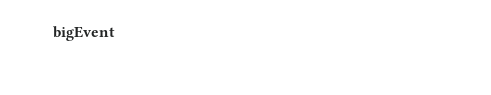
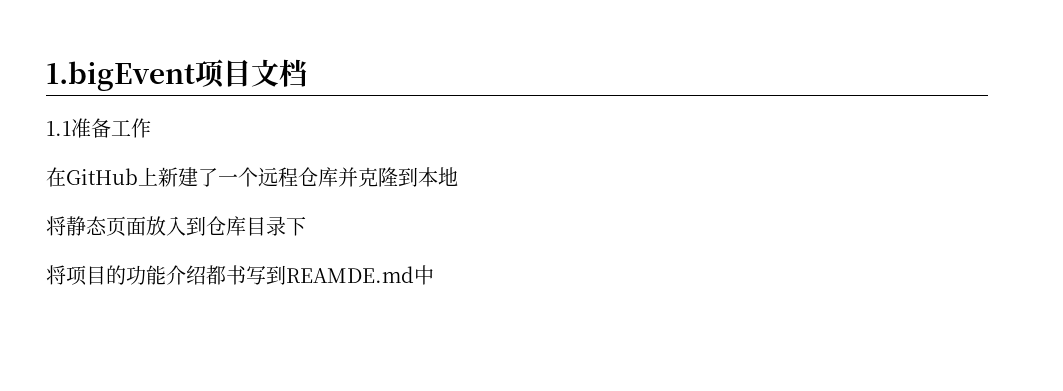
- bigEvent
+ 1.bigEvent项目文档
+ 1.1准备工作
+ 在GitHub上新建了一个远程仓库并克隆到本地
+ 将静态页面放入到仓库目录下
+ 将项目的功能介绍都书写到REAMDE.md中

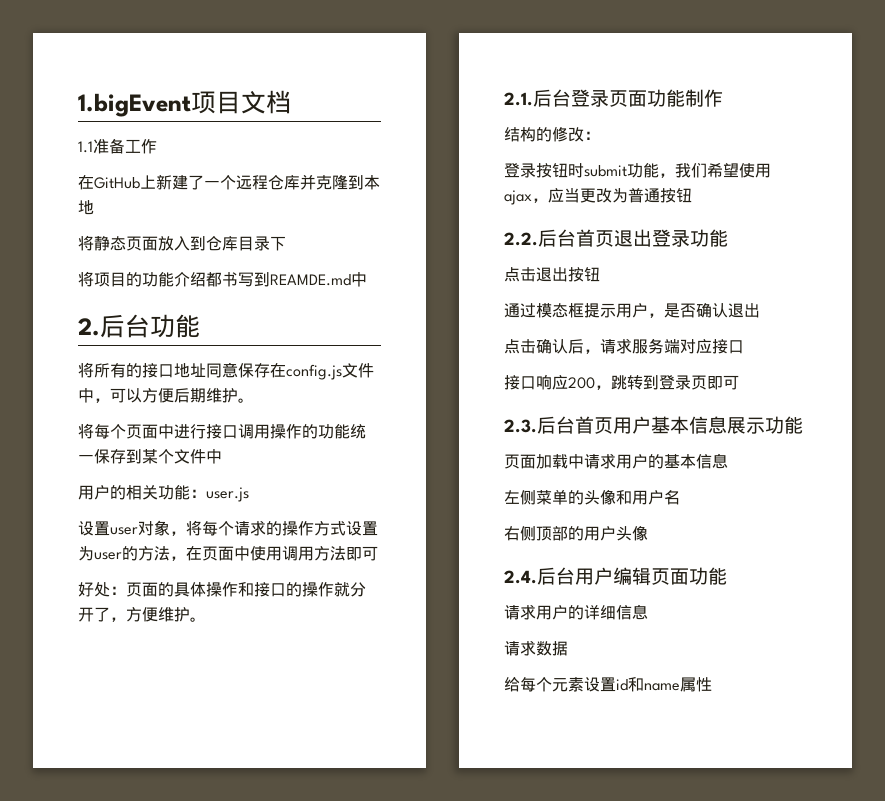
+ 2.后台功能
+ 将所有的接口地址同意保存在config.js文件中，可以方便后期维护。
+ 将每个页面中进行接口调用操作的功能统一保存到某个文件中
+ 用户的相关功能：user.js
+ 设置user对象，将每个请求的操作方式设置为user的方法，在页面中使用调用方法即可
+ 好处：页面的具体操作和接口的操作就分开了，方便维护。
+ 2.1.后台登录页面功能制作
+ 结构的修改：
+ 登录按钮时submit功能，我们希望使用ajax，应当更改为普通按钮
+ 2.2.后台首页退出登录功能
+ 点击退出按钮
+ 通过模态框提示用户，是否确认退出
+ 点击确认后，请求服务端对应接口
+ 接口响应200，跳转到登录页即可
+ 2.3.后台首页用户基本信息展示功能
+ 页面加载中请求用户的基本信息
+ 左侧菜单的头像和用户名
+ 右侧顶部的用户头像
+ 2.4.后台用户编辑页面功能
+ 请求用户的详细信息
+ 请求数据
+ 给每个元素设置id和name属性

